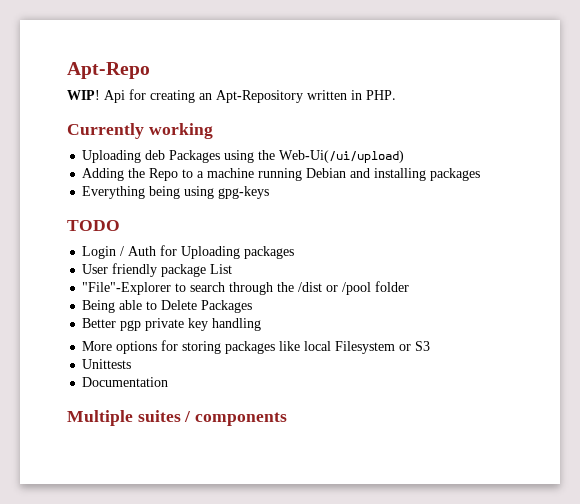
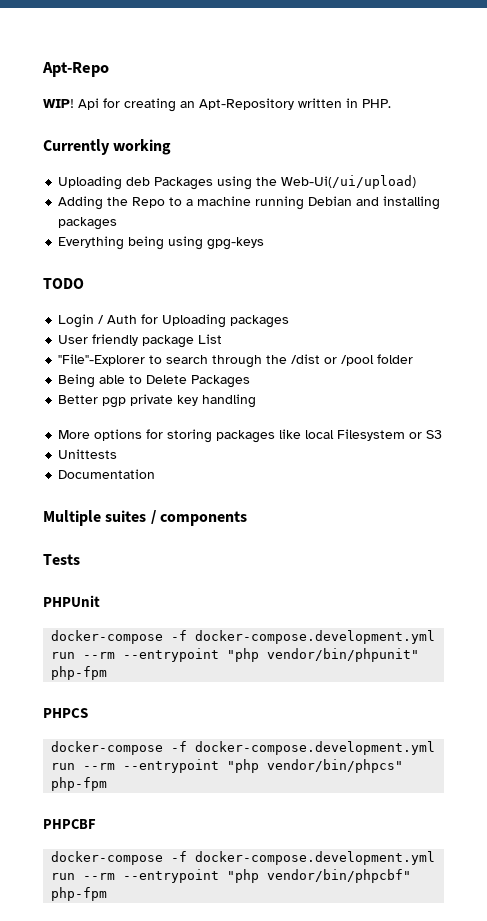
+ Tests
+ PHPUnit
+ docker-compose -f docker-compose.development.yml run --rm --entrypoint "php vendor/bin/phpunit" php-fpm
+ PHPCS
+ docker-compose -f docker-compose.development.yml run --rm --entrypoint "php vendor/bin/phpcs" php-fpm
+ PHPCBF
+ docker-compose -f docker-compose.development.yml run --rm --entrypoint "php vendor/bin/phpcbf" php-fpm

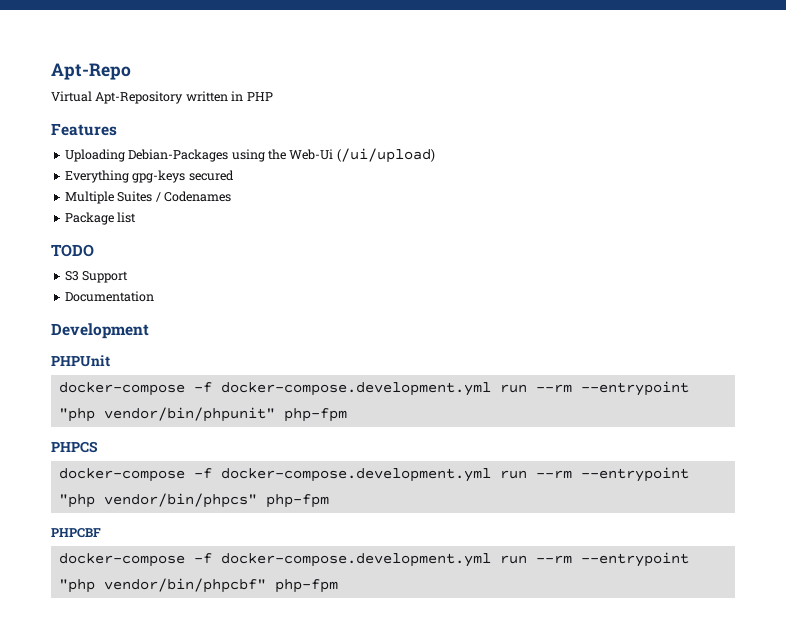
- WIP! Api for creating an Apt-Repository written in PHP.
- Currently working
- Uploading deb Packages using the Web-Ui(/ui/upload)
- Adding the Repo to a machine running Debian and installing packages
+ Virtual Apt-Repository written in PHP
+ Features
+ Uploading Debian-Packages using the Web-Ui (/ui/upload)
- Everything being using gpg-keys
+ Everything gpg-keys secured
+ Multiple Suites / Codenames
+ Package list
  TODO
- Login / Auth for Uploading packages
- User friendly package List
- "File"-Explorer to search through the /dist or /pool folder
- Being able to Delete Packages
- Better pgp private key handling
- More options for storing packages like local Filesystem or S3
- Unittests
+ S3 Support
- Multiple suites / components
- Tests
+ Development

